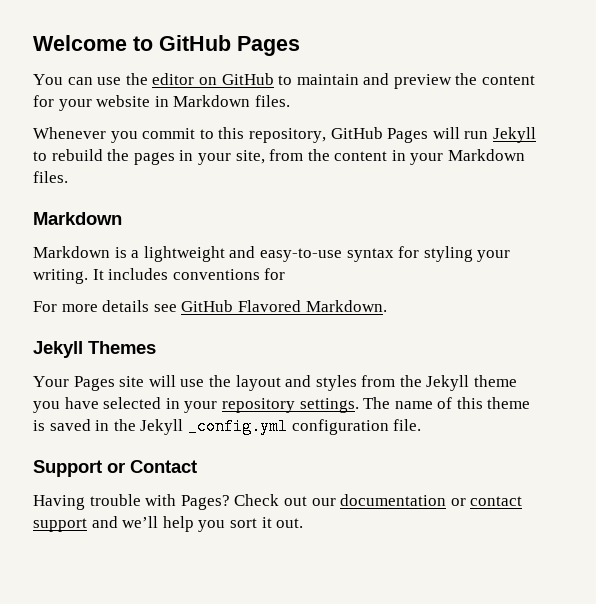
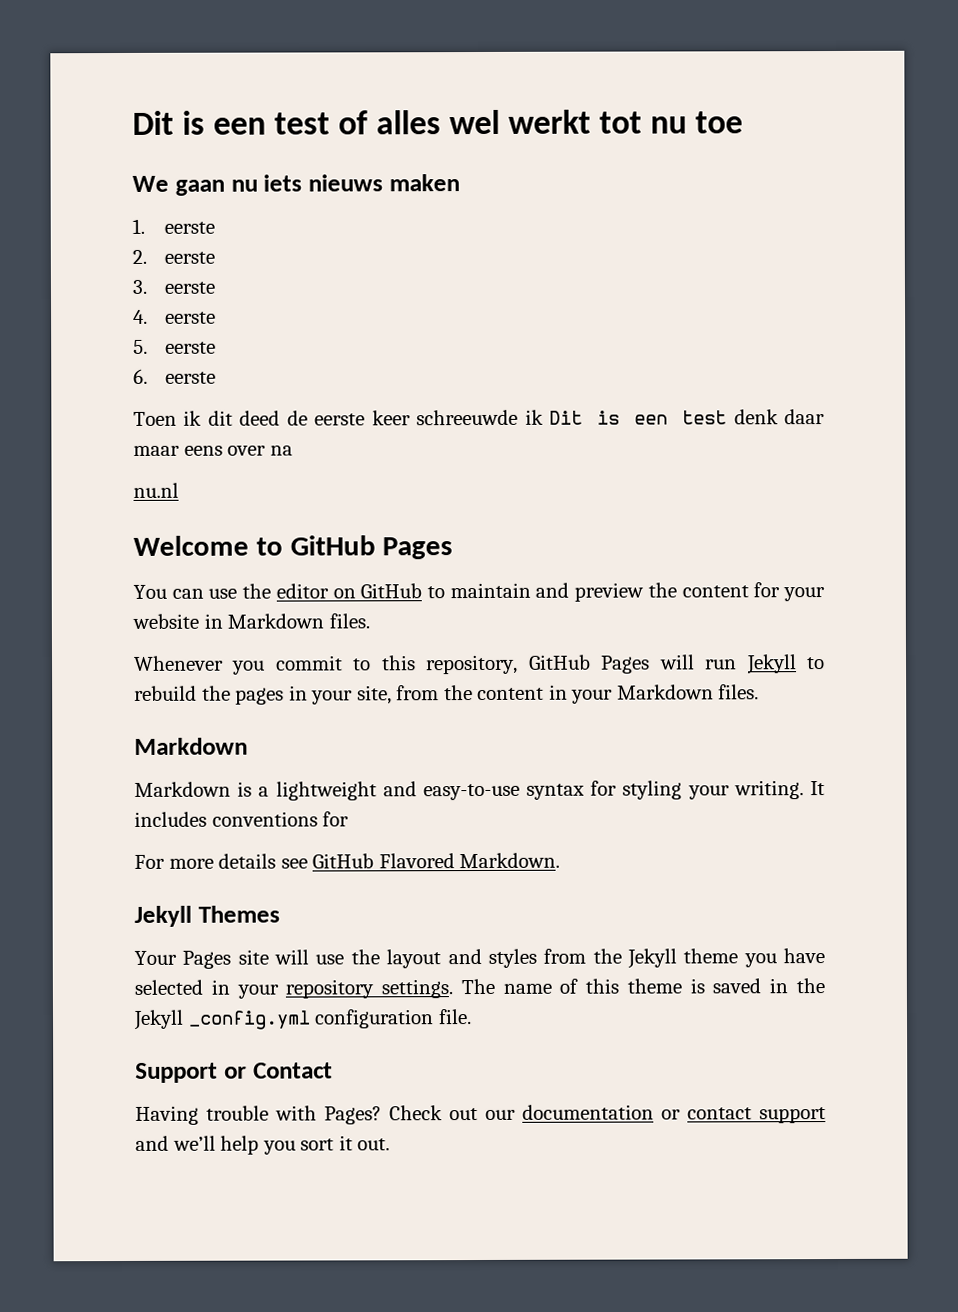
+ Dit is een test of alles wel werkt tot nu toe
+ We gaan nu iets nieuws maken
+ 1. eerste
+ 2. eerste
+ 3. eerste
+ 4. eerste
+ 5. eerste
+ 6. eerste
+ Toen ik dit deed de eerste keer schreeuwde ik Dit is een test denk daar maar eens over na
+ nu.nl

